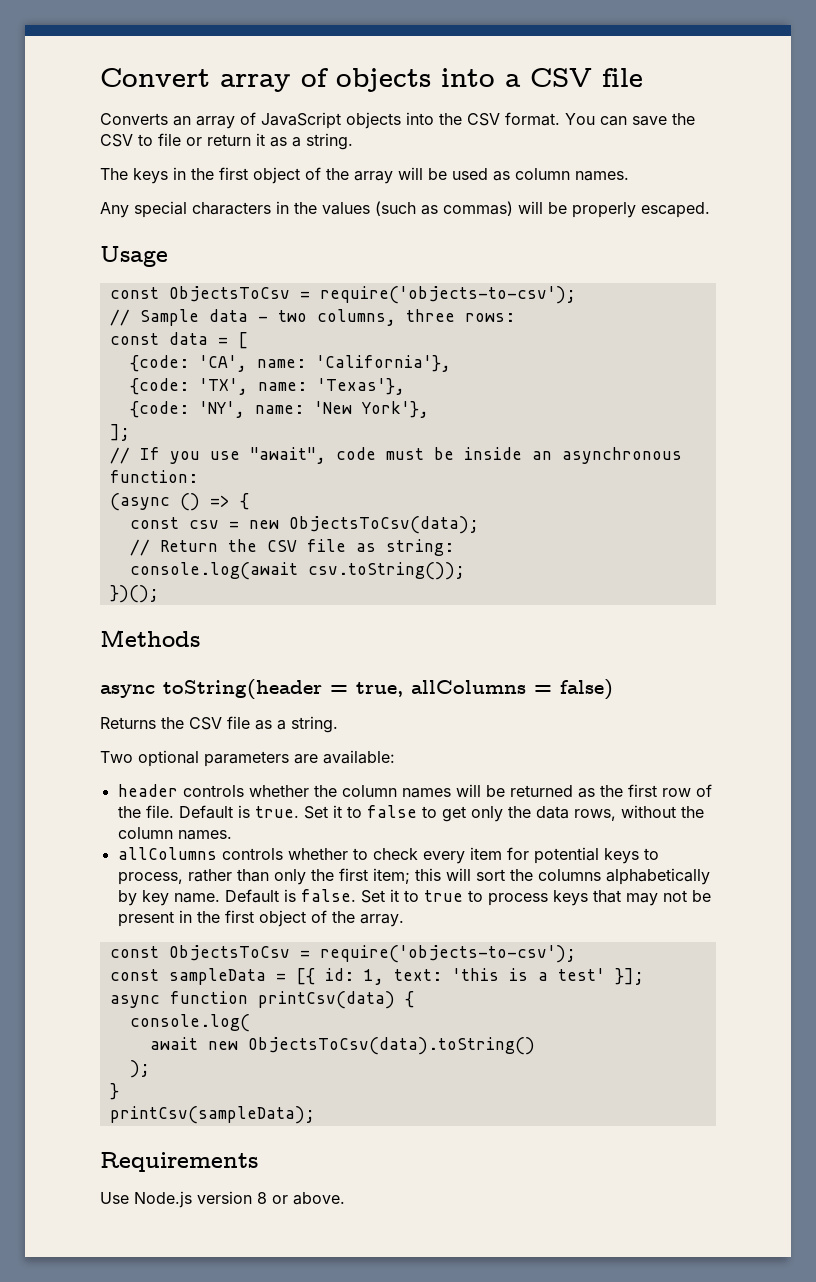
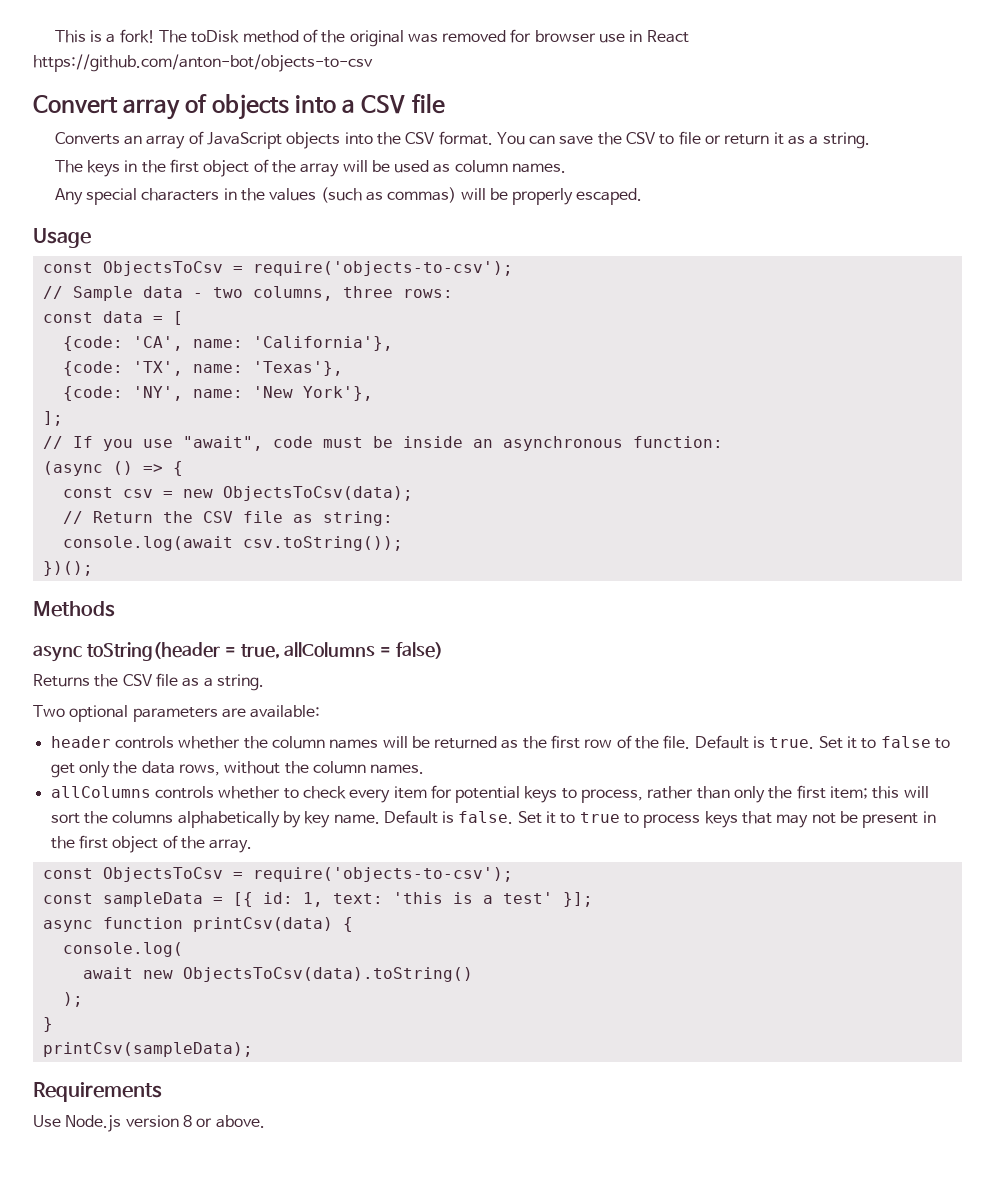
+ This is a fork! The toDisk method of the original was removed for browser use in React https://github.com/anton-bot/objects-to-csv

